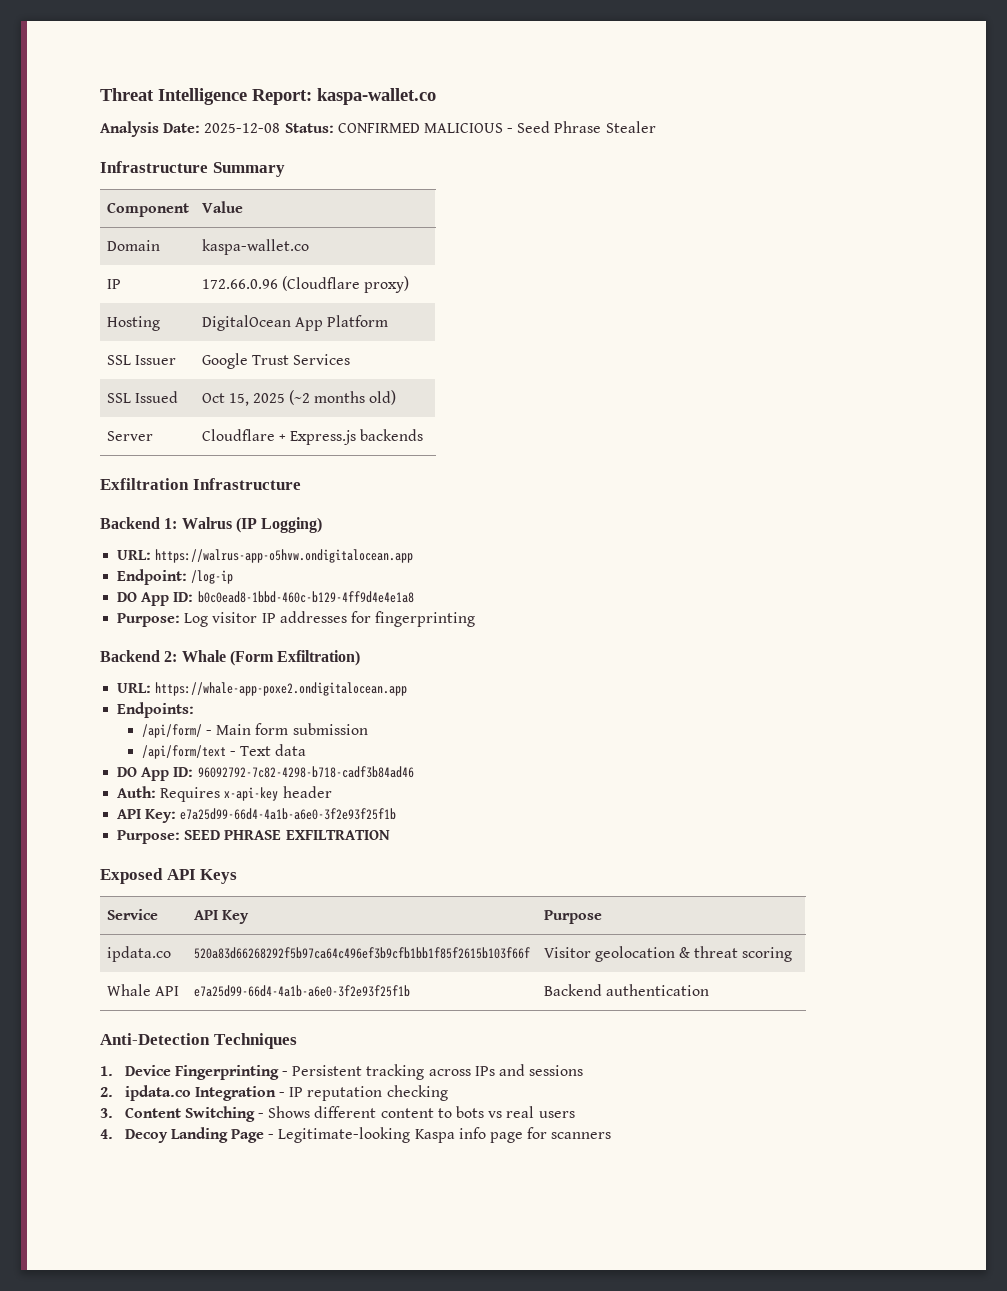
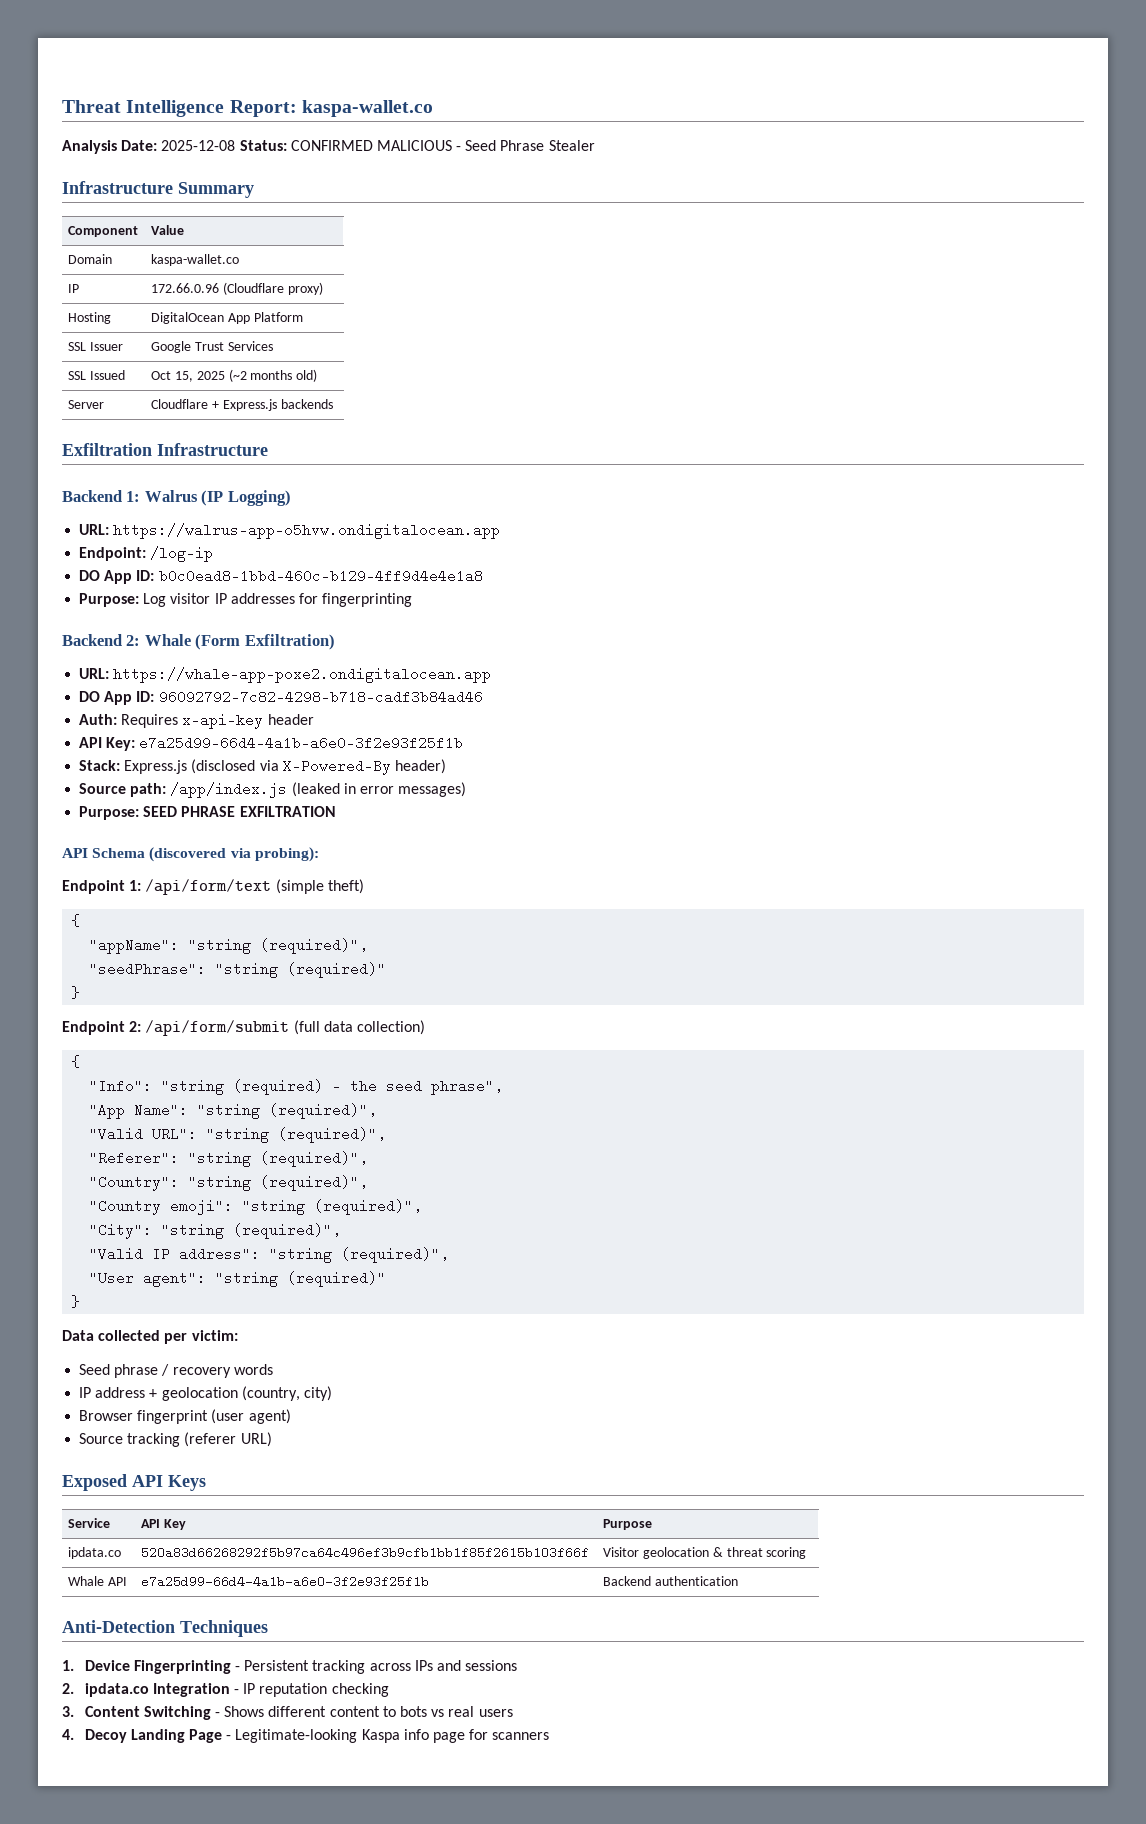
- Endpoints:
- /api/form/ - Main form submission
- /api/form/text - Text data
+ Stack: Express.js (disclosed via X-Powered-By header)
+ Source path: /app/index.js (leaked in error messages)
  Purpose: SEED PHRASE EXFILTRATION
+ API Schema (discovered via probing):
+ Endpoint 1: /api/form/text (simple theft)
+ {
+ "appName": "string (required)",
+ "seedPhrase": "string (required)"
+ }
+ Endpoint 2: /api/form/submit (full data collection)
+ {
+ "Info": "string (required) - the seed phrase",
+ "App Name": "string (required)",
+ "Valid URL": "string (required)",
+ "Referer": "string (required)",
+ "Country": "string (required)",
+ "Country emoji": "string (required)",
+ "City": "string (required)",
+ "Valid IP address": "string (required)",
+ "User agent": "string (required)"
+ }
+ Data collected per victim:
+ Seed phrase / recovery words
+ IP address + geolocation (country, city)
+ Browser fingerprint (user agent)
+ Source tracking (referer URL)

